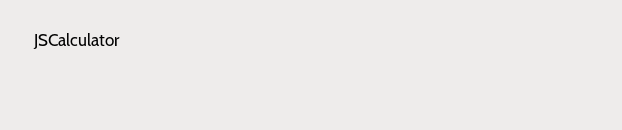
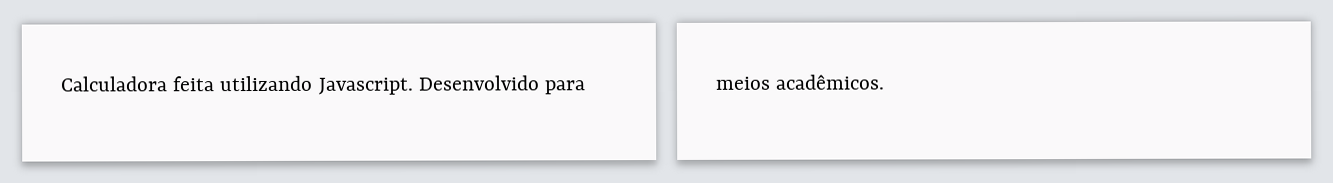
- JSCalculator
+ Calculadora feita utilizando Javascript. Desenvolvido para meios acadêmicos.

